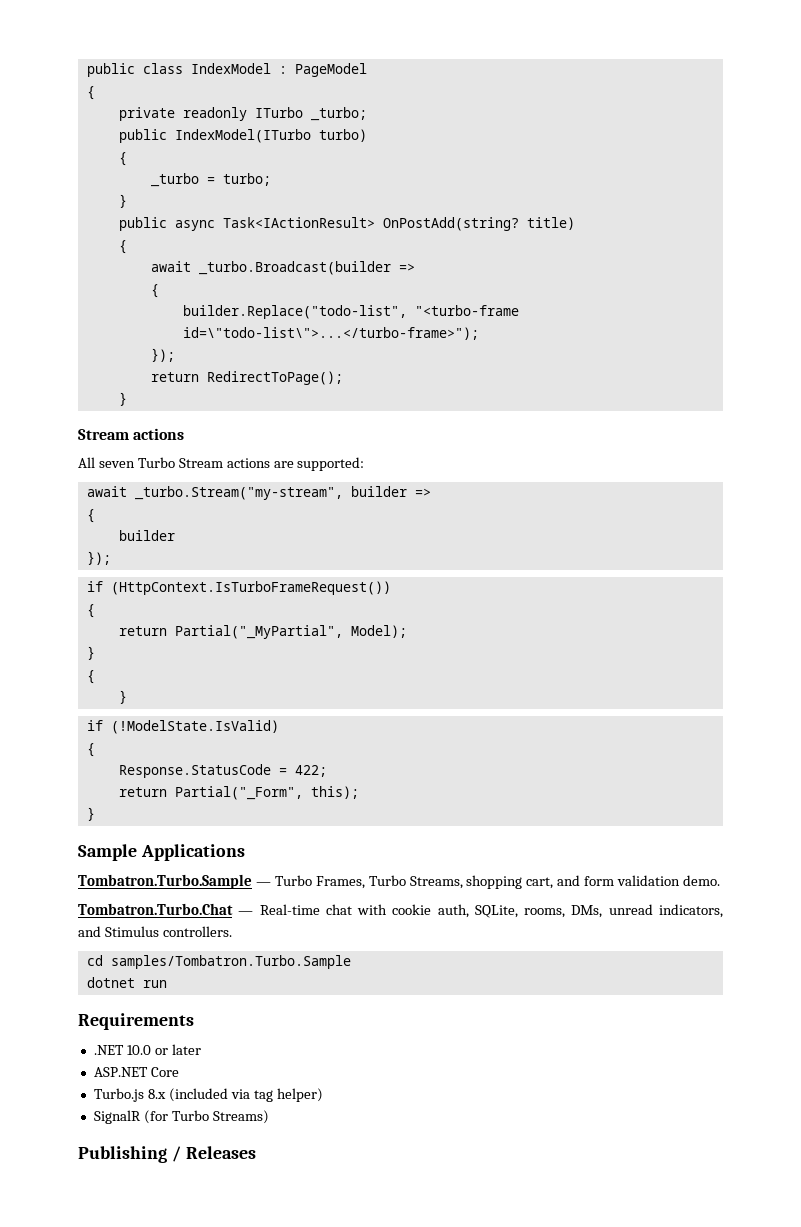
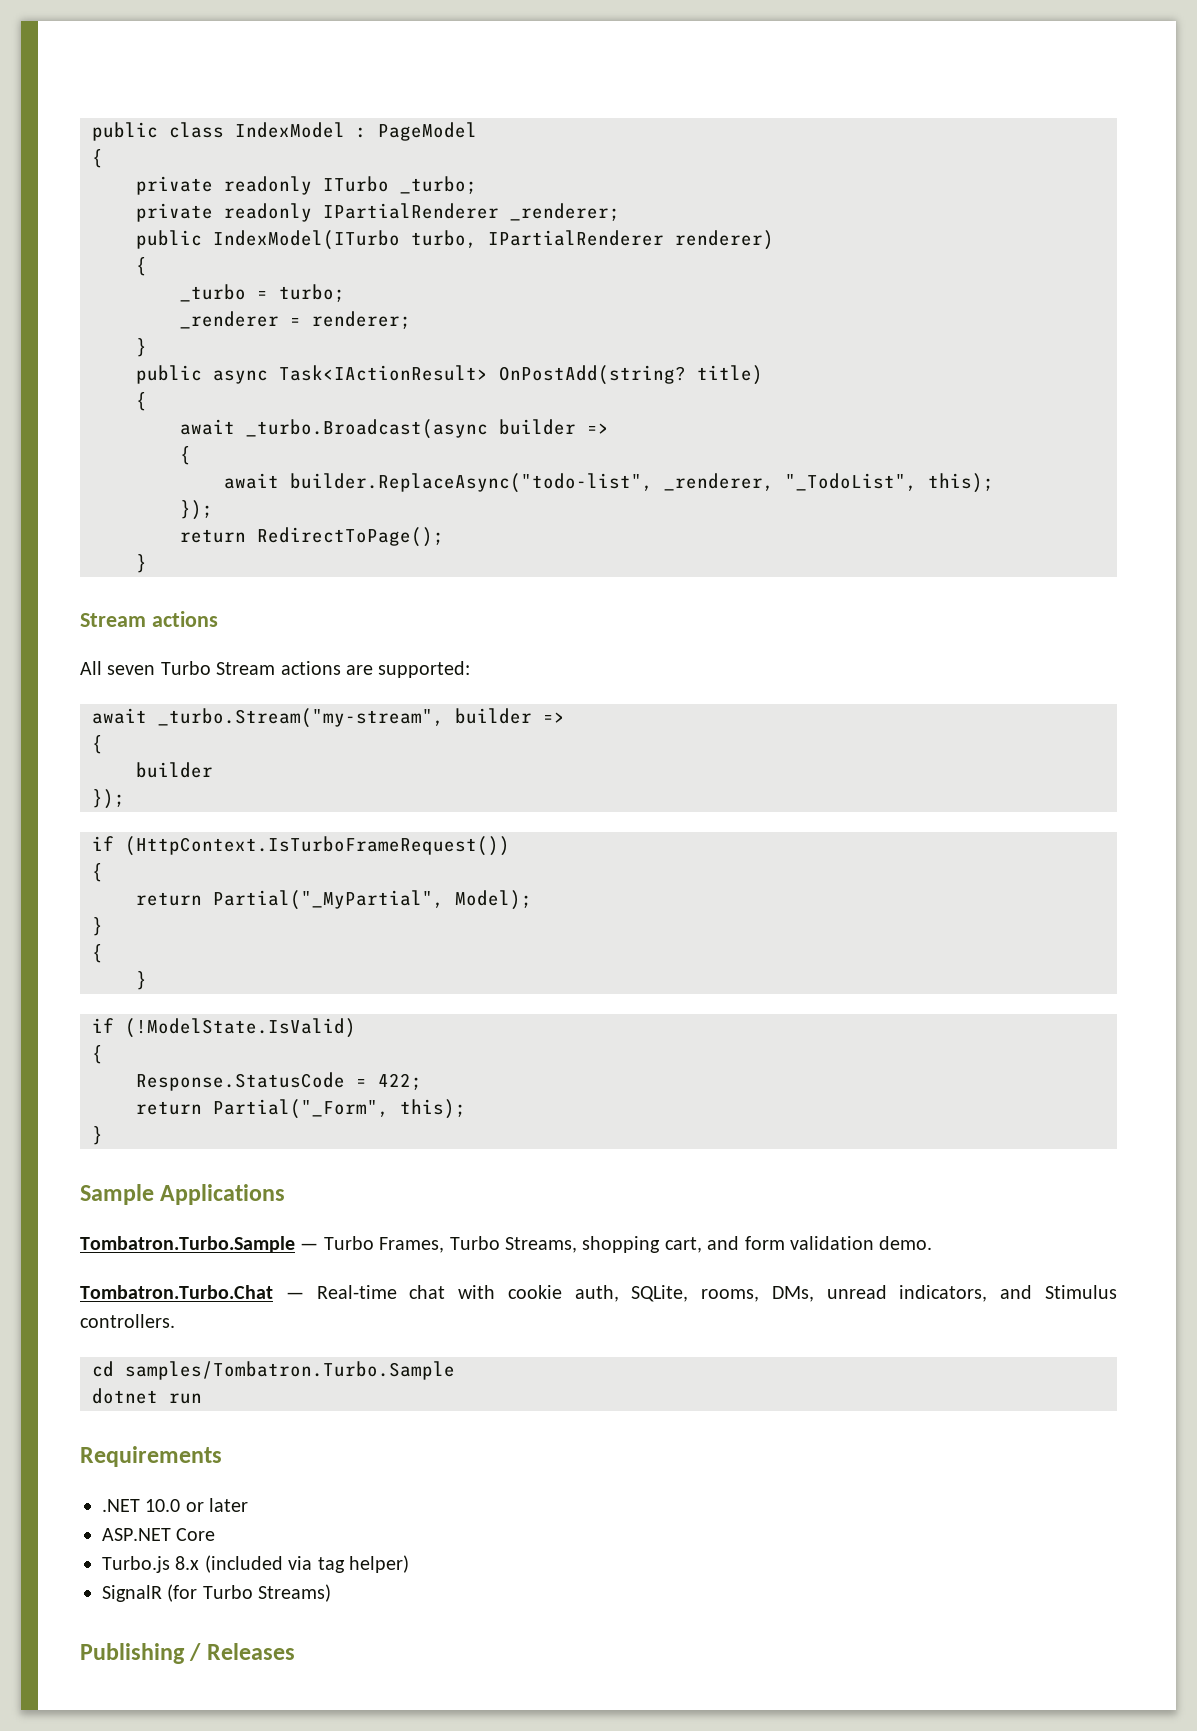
+ private readonly IPartialRenderer _renderer;
- public IndexModel(ITurbo turbo)
+ public IndexModel(ITurbo turbo, IPartialRenderer renderer)
+ _renderer = renderer;
- await _turbo.Broadcast(builder =>
+ await _turbo.Broadcast(async builder =>
  {
- builder.Replace("todo-list", "<turbo-frame id=\"todo-list\">...</turbo-frame>");
+ await builder.ReplaceAsync("todo-list", _renderer, "_TodoList", this);

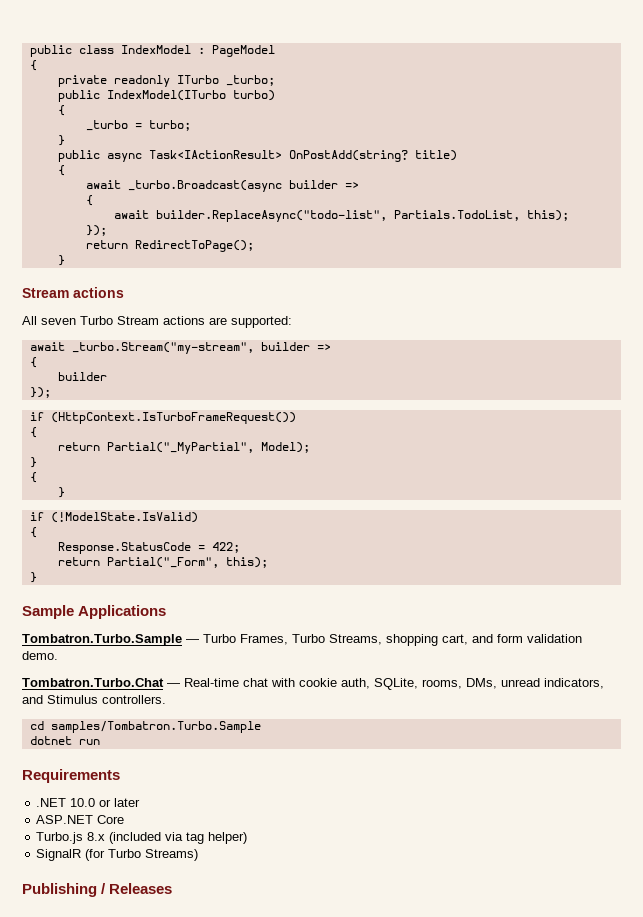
- private readonly IPartialRenderer _renderer;
- public IndexModel(ITurbo turbo, IPartialRenderer renderer)
+ public IndexModel(ITurbo turbo)
- _renderer = renderer;
- await builder.ReplaceAsync("todo-list", _renderer, "_TodoList", this);
+ await builder.ReplaceAsync("todo-list", Partials.TodoList, this);

